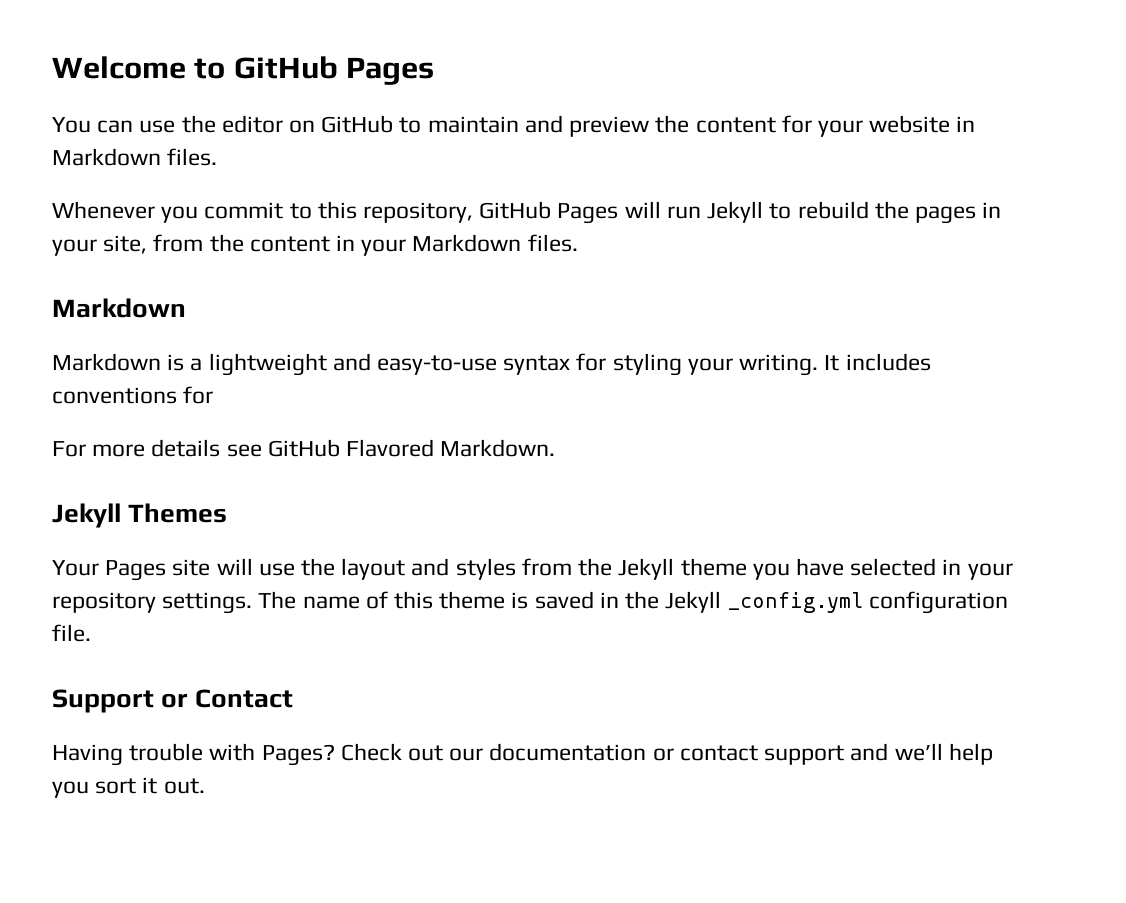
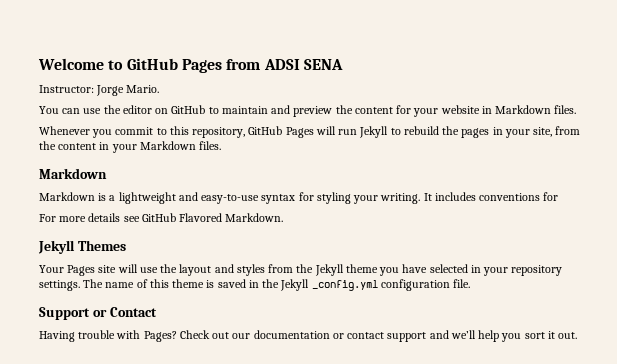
- Welcome to GitHub Pages
+ Welcome to GitHub Pages from ADSI SENA
+ Instructor: Jorge Mario.

